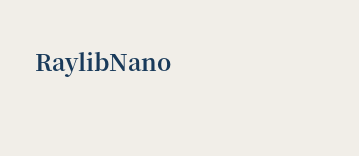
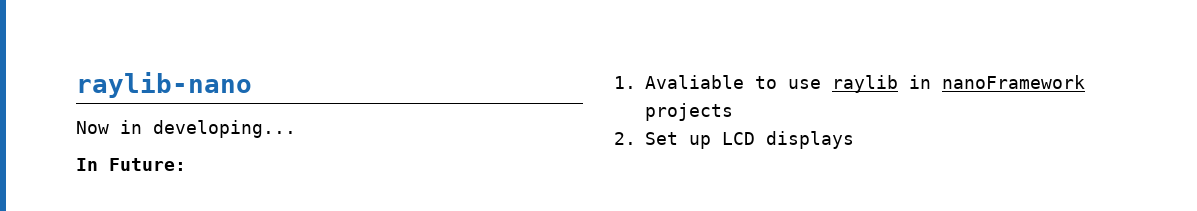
- RaylibNano
+ raylib-nano
+ Now in developing...
+ In Future:
+ 1. Avaliable to use raylib in nanoFramework projects
+ 2. Set up LCD displays

